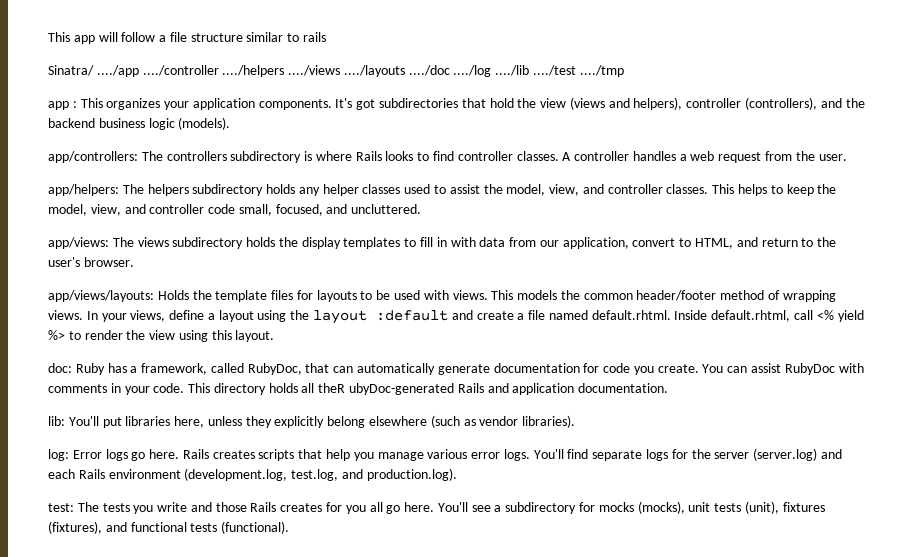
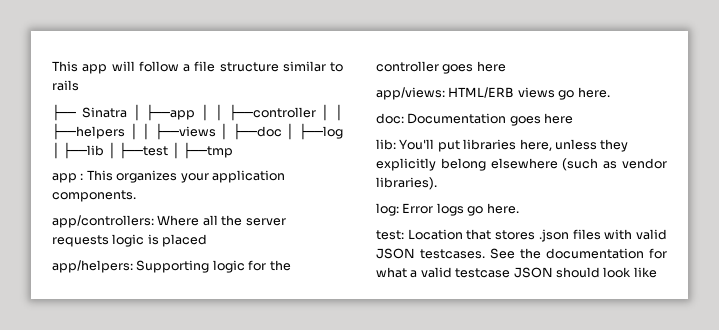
- Sinatra/ ..../app ..../controller ..../helpers ..../views ..../layouts ..../doc ..../log ..../lib ..../test ..../tmp
+ ├── Sinatra │ ├──app │ │ ├──controller │ │ ├──helpers │ │ ├──views │ ├──doc │ ├──log │ ├──lib │ ├──test │ ├──tmp
- app : This organizes your application components. It's got subdirectories that hold the view (views and helpers), controller (controllers), and the backend business logic (models).
- app/controllers: The controllers subdirectory is where Rails looks to find controller classes. A controller handles a web request from the user.
- app/helpers: The helpers subdirectory holds any helper classes used to assist the model, view, and controller classes. This helps to keep the model, view, and controller code small, focused, and uncluttered.
- app/views: The views subdirectory holds the display templates to fill in with data from our application, convert to HTML, and return to the user's browser.
- app/views/layouts: Holds the template files for layouts to be used with views. This models the common header/footer method of wrapping views. In your views, define a layout using the layout :default and create a file named default.rhtml. Inside default.rhtml, call <% yield %> to render the view using this layout.
- doc: Ruby has a framework, called RubyDoc, that can automatically generate documentation for code you create. You can assist RubyDoc with comments in your code. This directory holds all theR ubyDoc-generated Rails and application documentation.
+ app : This organizes your application components.
+ app/controllers: Where all the server requests logic is placed
+ app/helpers: Supporting logic for the controller goes here
+ app/views: HTML/ERB views go here.
+ doc: Documentation goes here
- log: Error logs go here. Rails creates scripts that help you manage various error logs. You'll find separate logs for the server (server.log) and each Rails environment (development.log, test.log, and production.log).
- test: The tests you write and those Rails creates for you all go here. You'll see a subdirectory for mocks (mocks), unit tests (unit), fixtures (fixtures), and functional tests (functional).
+ log: Error logs go here.
+ test: Location that stores .json files with valid JSON testcases. See the documentation for what a valid testcase JSON should look like

